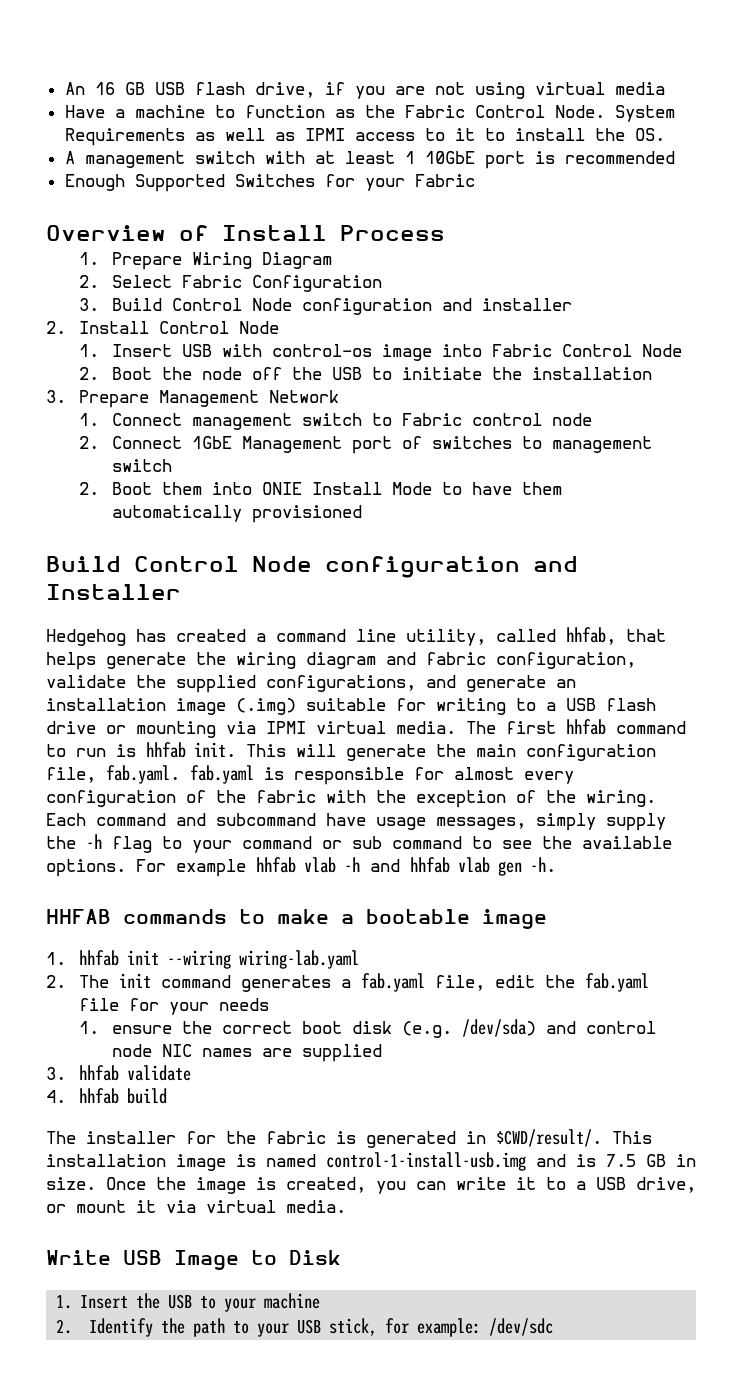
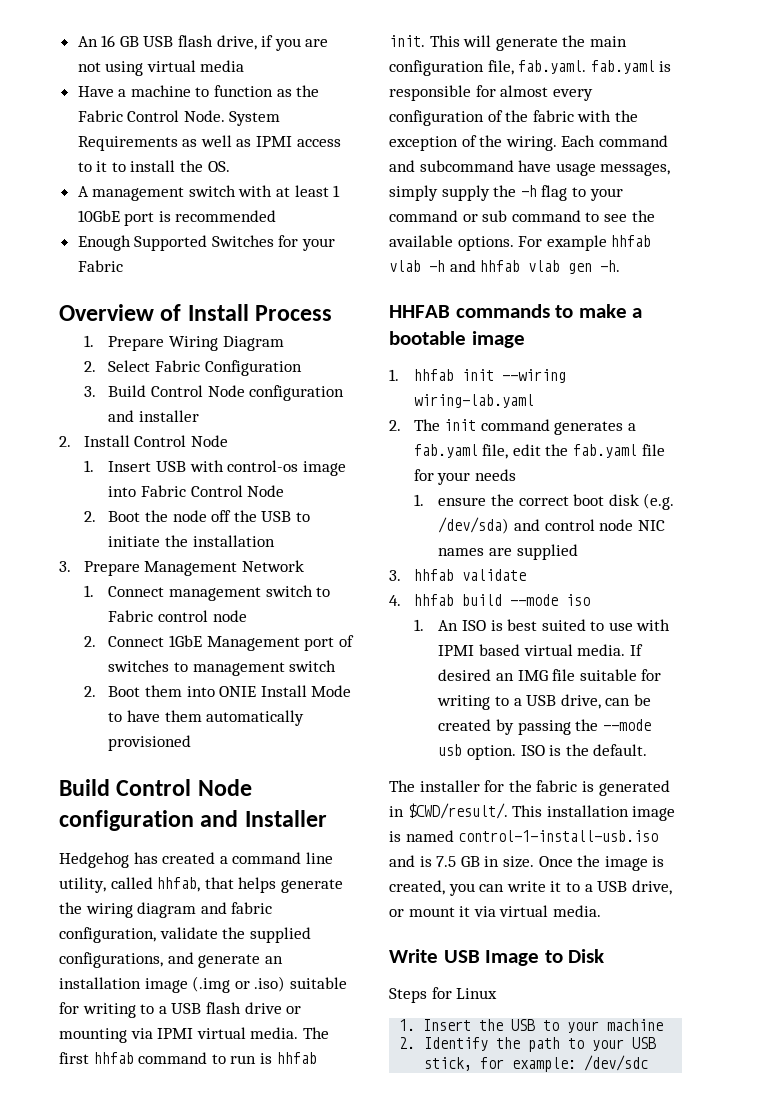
- Hedgehog has created a command line utility, called hhfab, that helps generate the wiring diagram and fabric configuration, validate the supplied configurations, and generate an installation image (.img) suitable for writing to a USB flash drive or mounting via IPMI virtual media.
+ Hedgehog has created a command line utility, called hhfab, that helps generate the wiring diagram and fabric configuration, validate the supplied configurations, and generate an installation image (.img or .iso) suitable for writing to a USB flash drive or mounting via IPMI virtual media.
- 4. hhfab build
+ 4. hhfab build --mode iso
+ 1. An ISO is best suited to use with IPMI based virtual media. If desired an IMG file suitable for writing to a USB drive, can be created by passing the --mode usb option. ISO is the default.
- This installation image is named control-1-install-usb.img and is 7.5 GB in size.
+ This installation image is named control-1-install-usb.iso and is 7.5 GB in size.
+ Steps for Linux

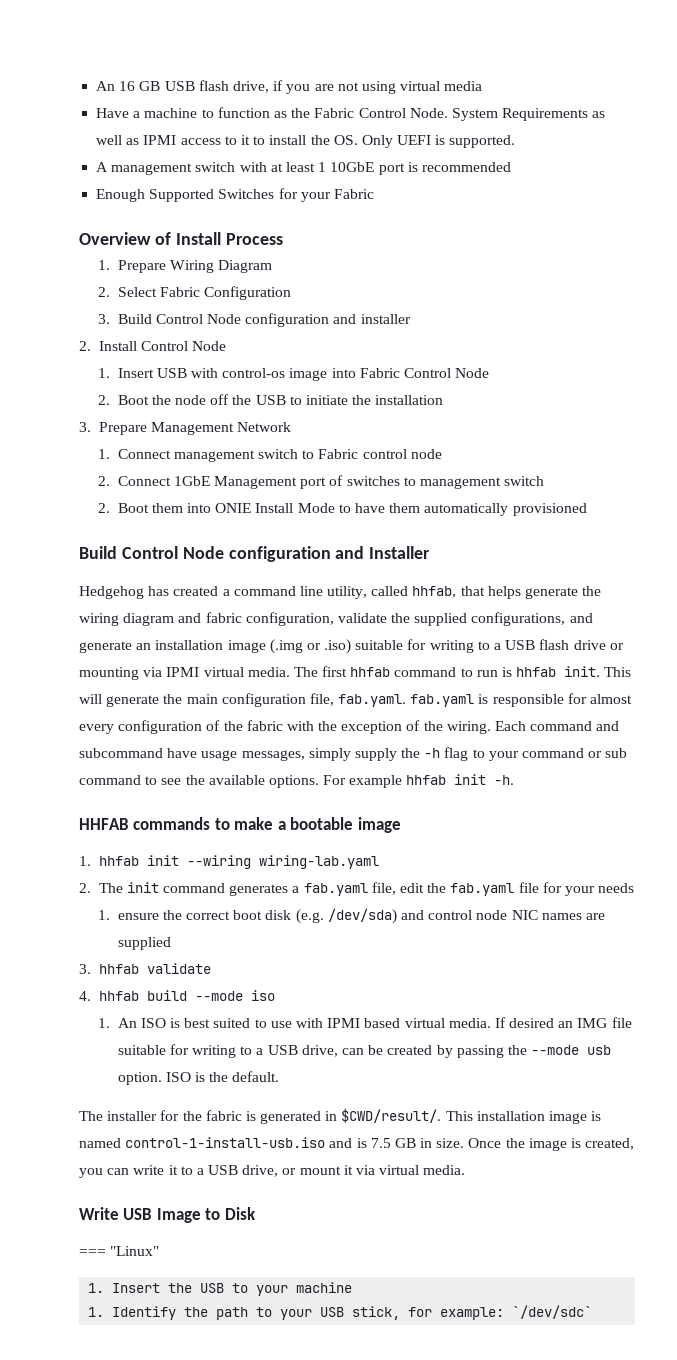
- System Requirements as well as IPMI access to it to install the OS.
+ System Requirements as well as IPMI access to it to install the OS. Only UEFI is supported.
- For example hhfab vlab -h and hhfab vlab gen -h.
+ For example hhfab init -h.
- Steps for Linux
+ === "Linux"
- 2. Identify the path to your USB stick, for example: /dev/sdc
+ 1. Identify the path to your USB stick, for example: `/dev/sdc`

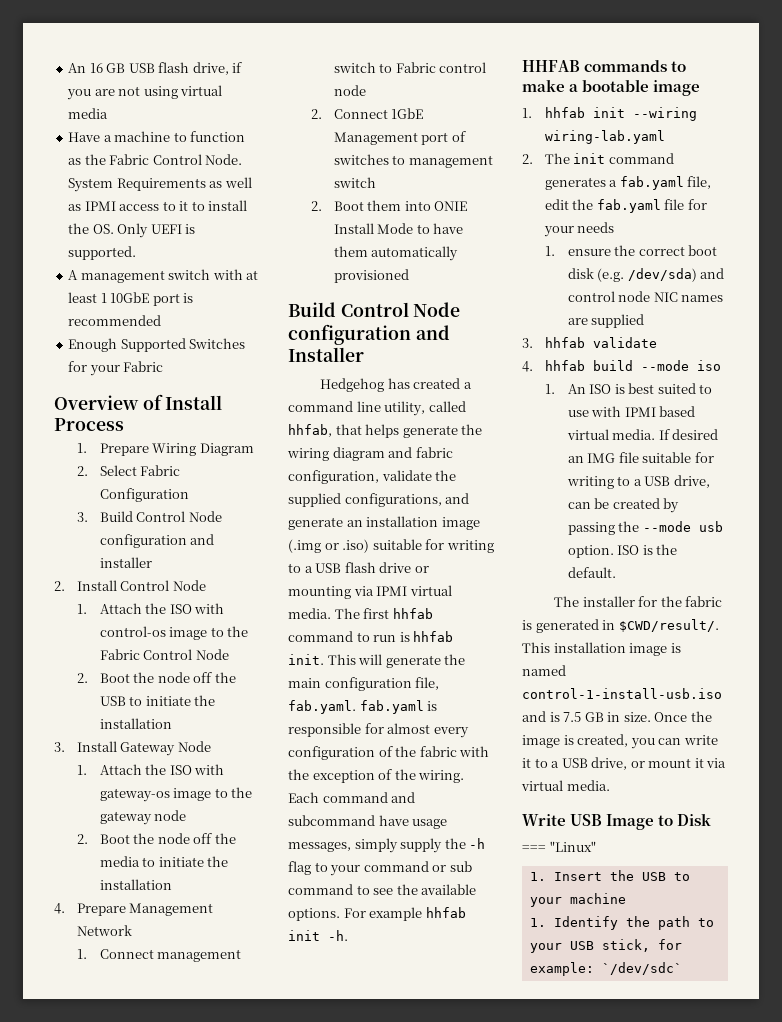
- 1. Insert USB with control-os image into Fabric Control Node
+ 1. Attach the ISO with control-os image to the Fabric Control Node
- 3. Prepare Management Network
+ 3. Install Gateway Node
+ 1. Attach the ISO with gateway-os image to the gateway node
+ 2. Boot the node off the media to initiate the installation
+ 4. Prepare Management Network

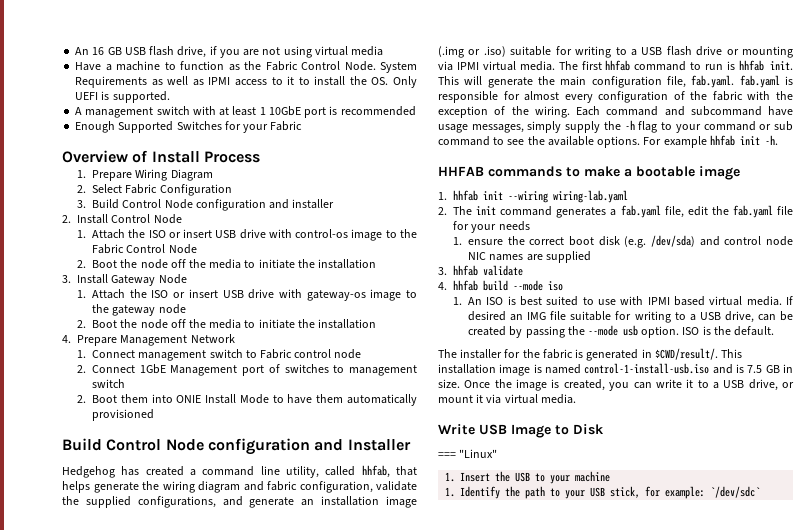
- 1. Attach the ISO with control-os image to the Fabric Control Node
- 2. Boot the node off the USB to initiate the installation
+ 1. Attach the ISO or insert USB drive with control-os image to the Fabric Control Node
+ 2. Boot the node off the media to initiate the installation
- 1. Attach the ISO with gateway-os image to the gateway node
+ 1. Attach the ISO or insert USB drive with gateway-os image to the gateway node

